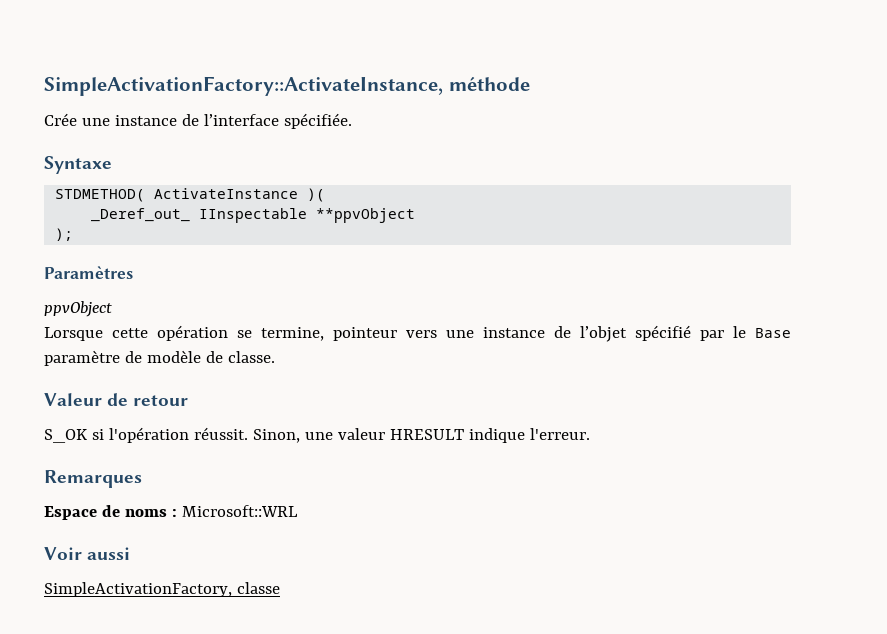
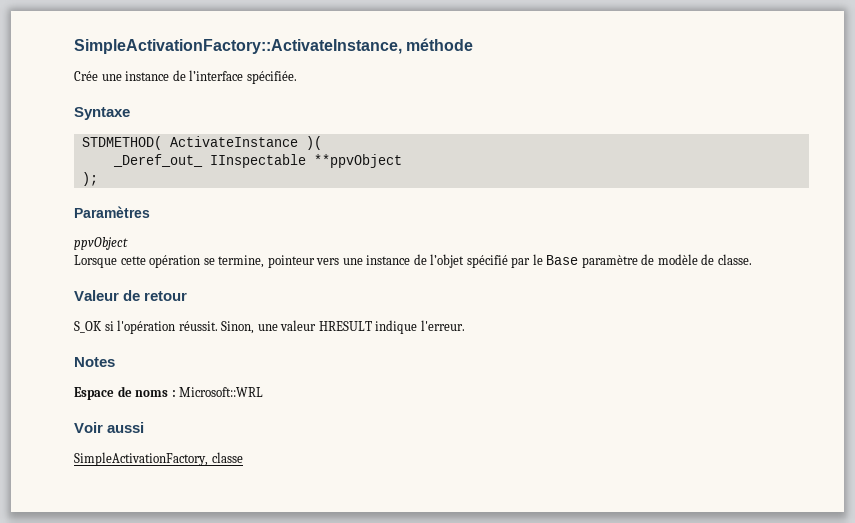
- Remarques
+ Notes

